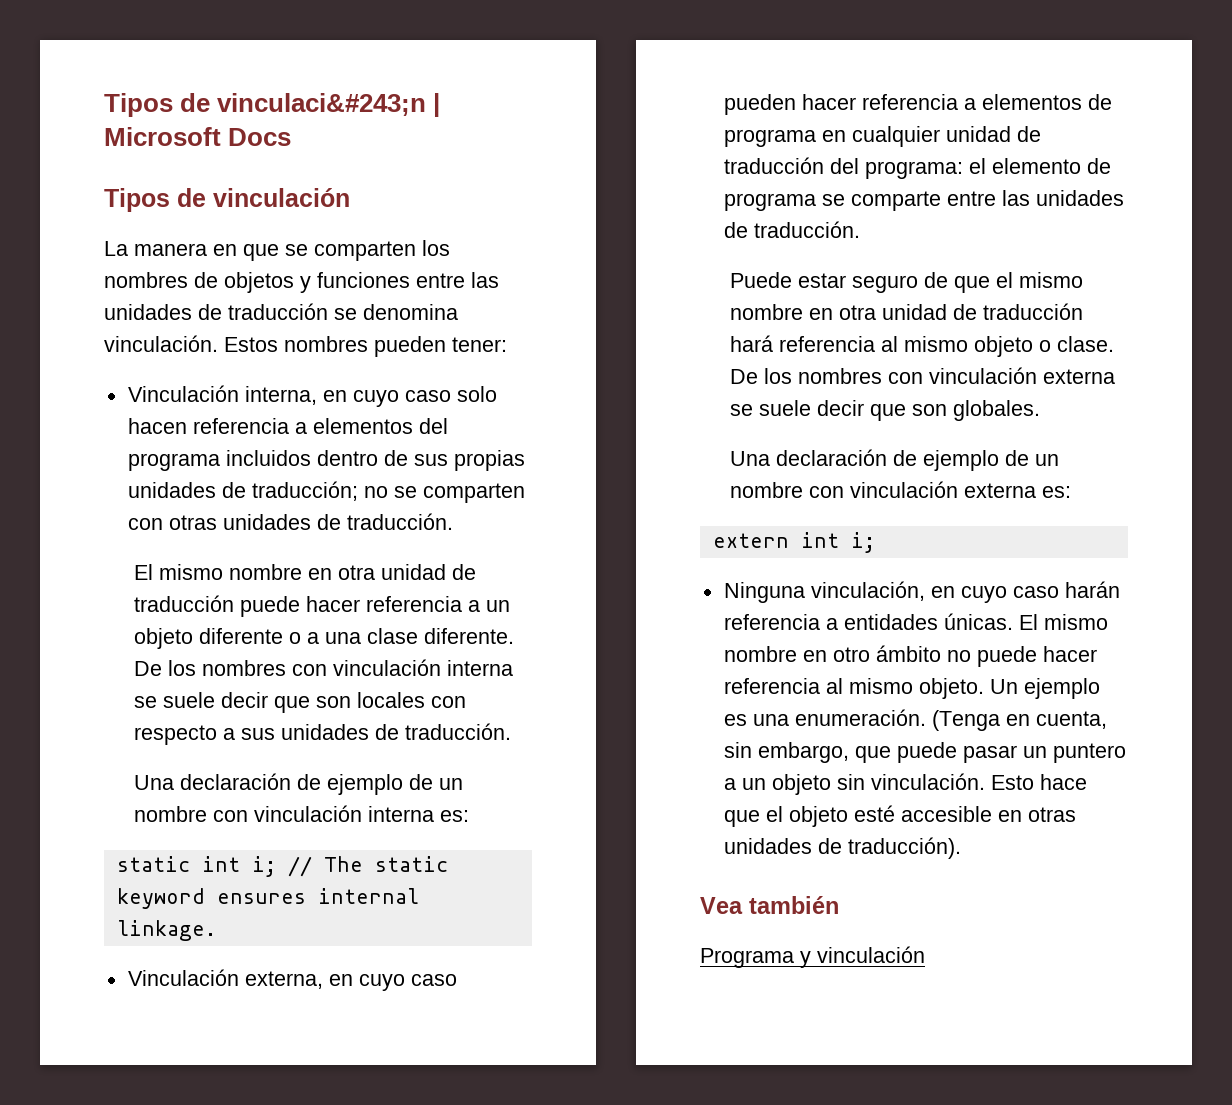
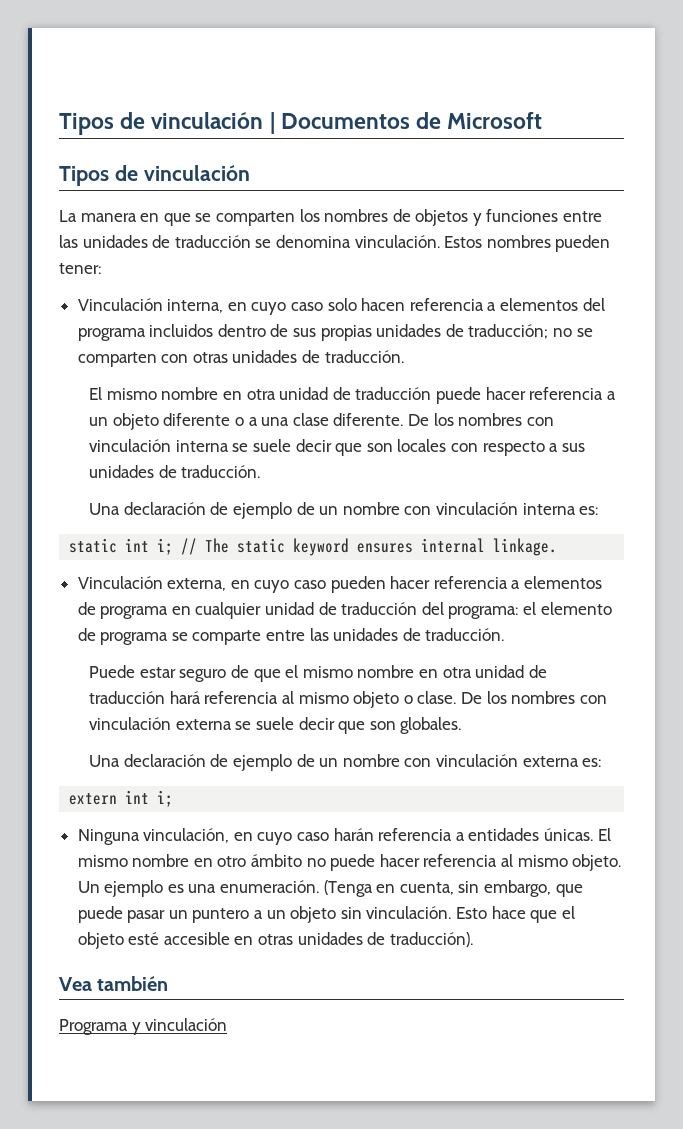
- Tipos de vinculaci&#243;n | Microsoft Docs
+ Tipos de vinculación | Documentos de Microsoft

